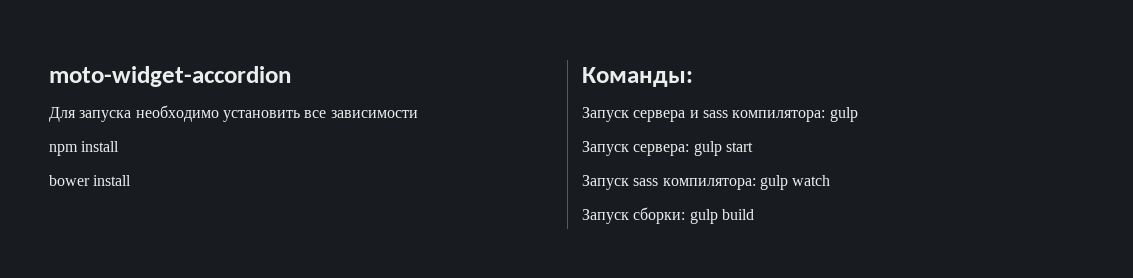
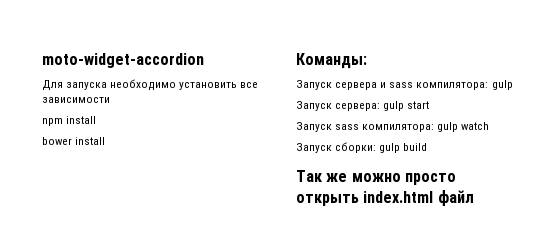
+ Так же можно просто открыть index.html файл

